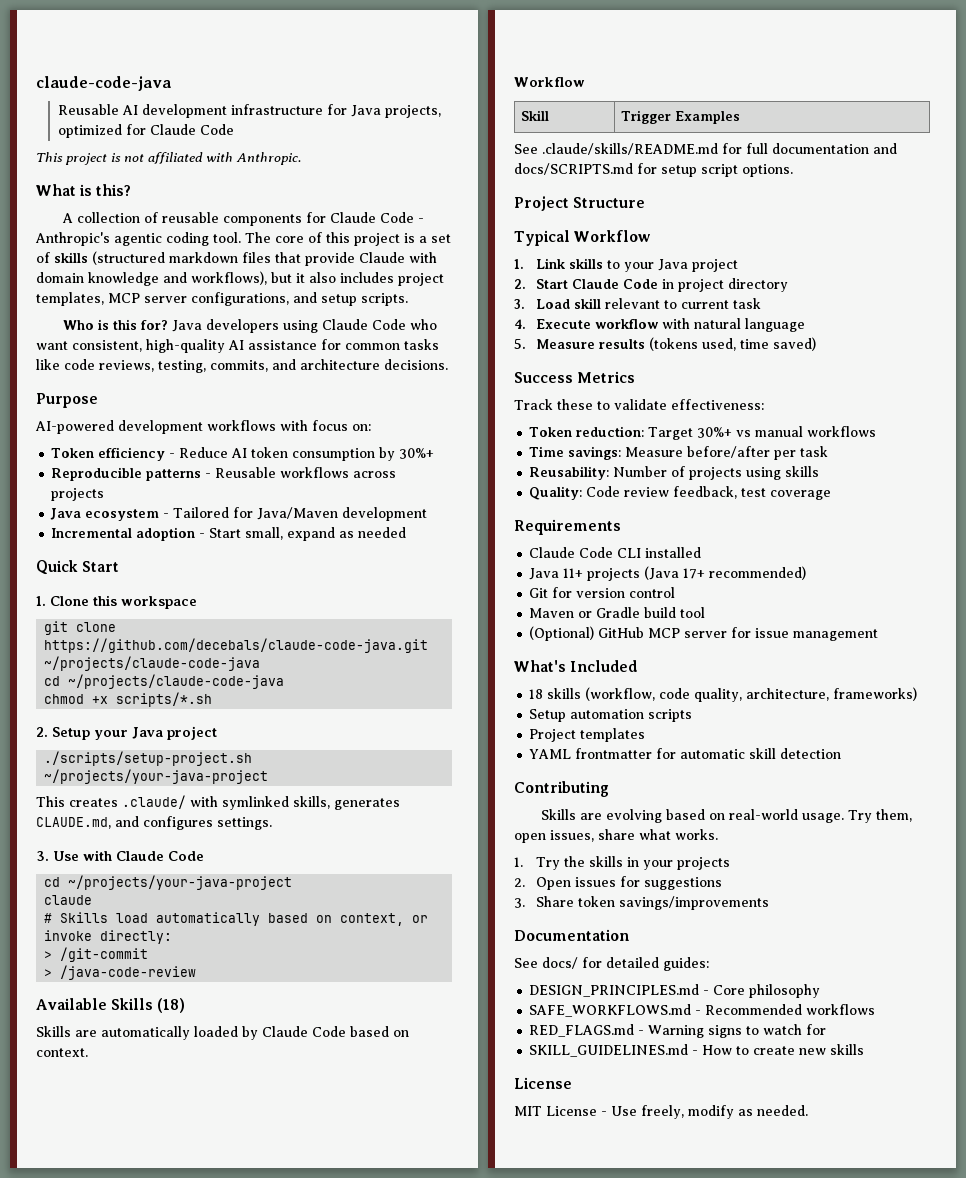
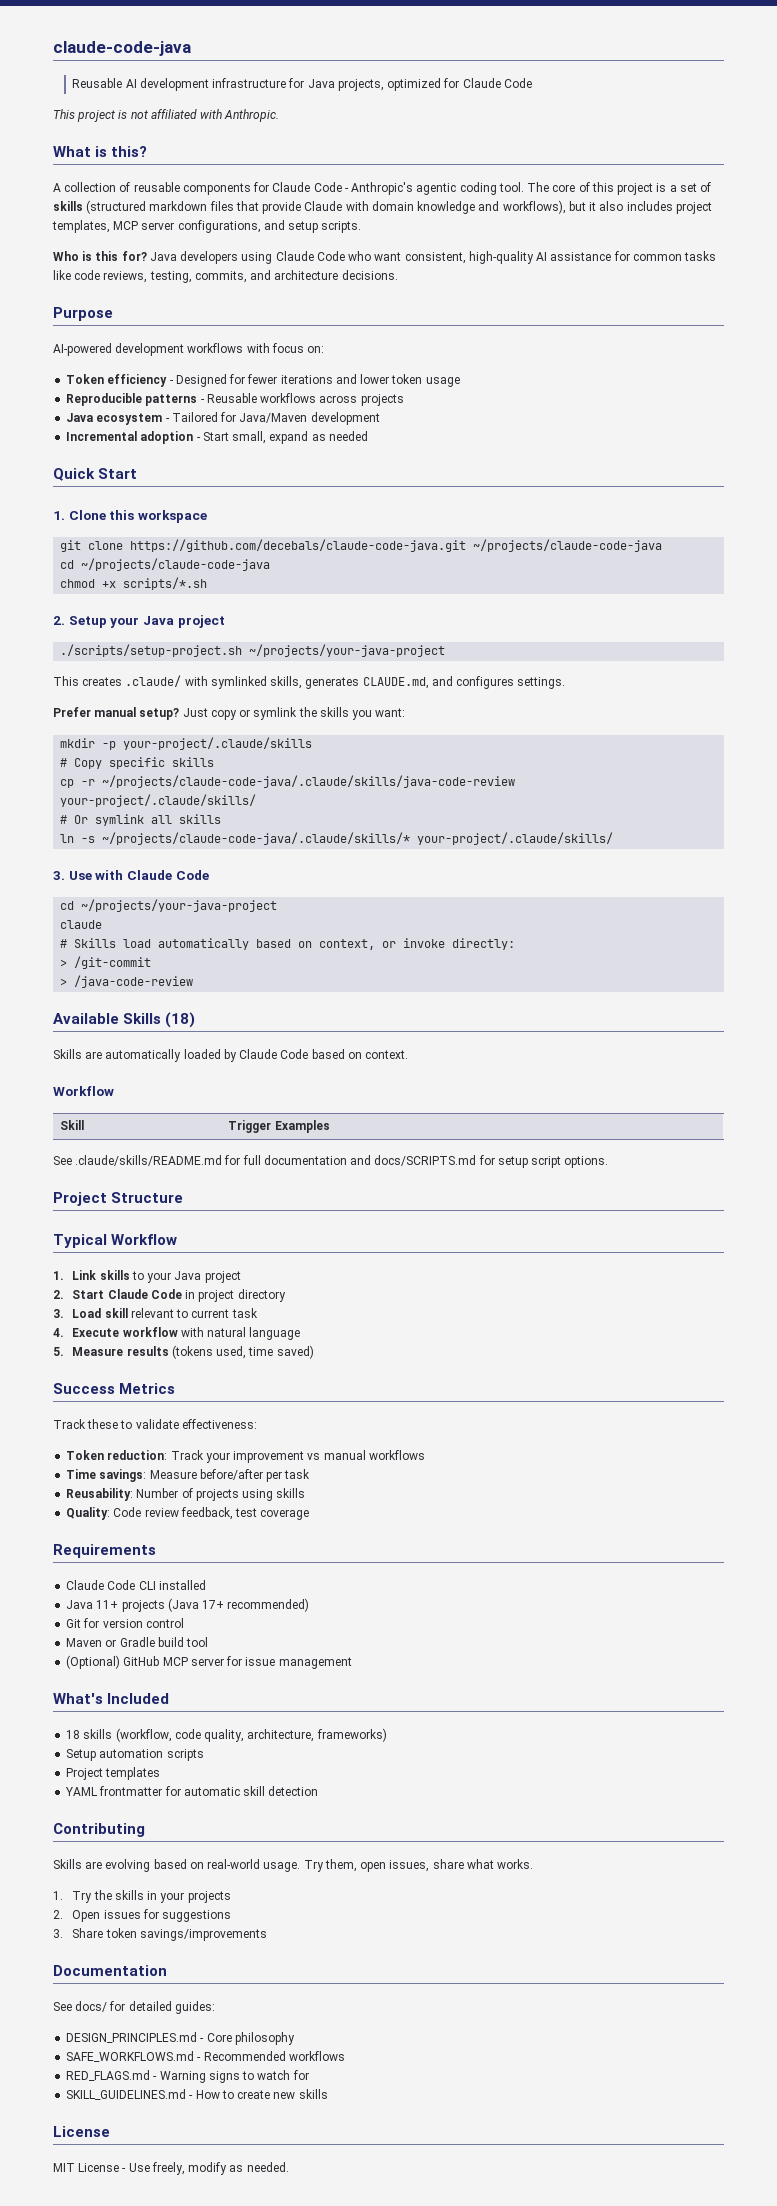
- Token efficiency - Reduce AI token consumption by 30%+
+ Token efficiency - Designed for fewer iterations and lower token usage
+ Prefer manual setup? Just copy or symlink the skills you want:
+ mkdir -p your-project/.claude/skills
+ # Copy specific skills
+ cp -r ~/projects/claude-code-java/.claude/skills/java-code-review your-project/.claude/skills/
+ # Or symlink all skills
+ ln -s ~/projects/claude-code-java/.claude/skills/* your-project/.claude/skills/
- Token reduction: Target 30%+ vs manual workflows
+ Token reduction: Track your improvement vs manual workflows

